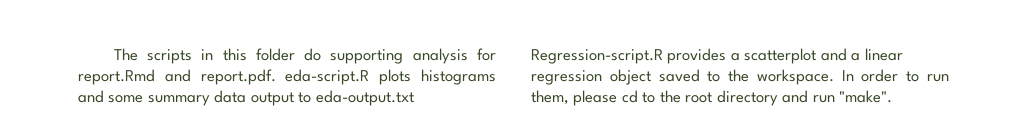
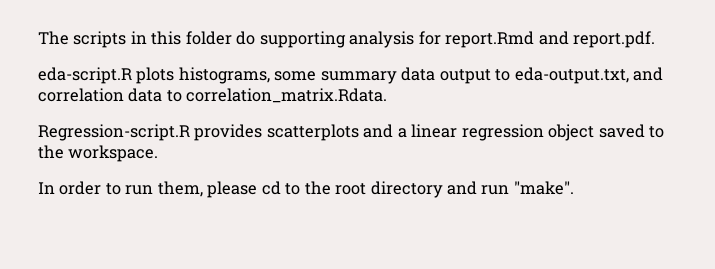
- The scripts in this folder do supporting analysis for report.Rmd and report.pdf. eda-script.R plots histograms and some summary data output to eda-output.txt Regression-script.R provides a scatterplot and a linear regression object saved to the workspace. In order to run them, please cd to the root directory and run "make".
+ The scripts in this folder do supporting analysis for report.Rmd and report.pdf.
+ eda-script.R plots histograms, some summary data output to eda-output.txt, and correlation data to correlation_matrix.Rdata.
+ Regression-script.R provides scatterplots and a linear regression object saved to the workspace.
+ In order to run them, please cd to the root directory and run "make".

